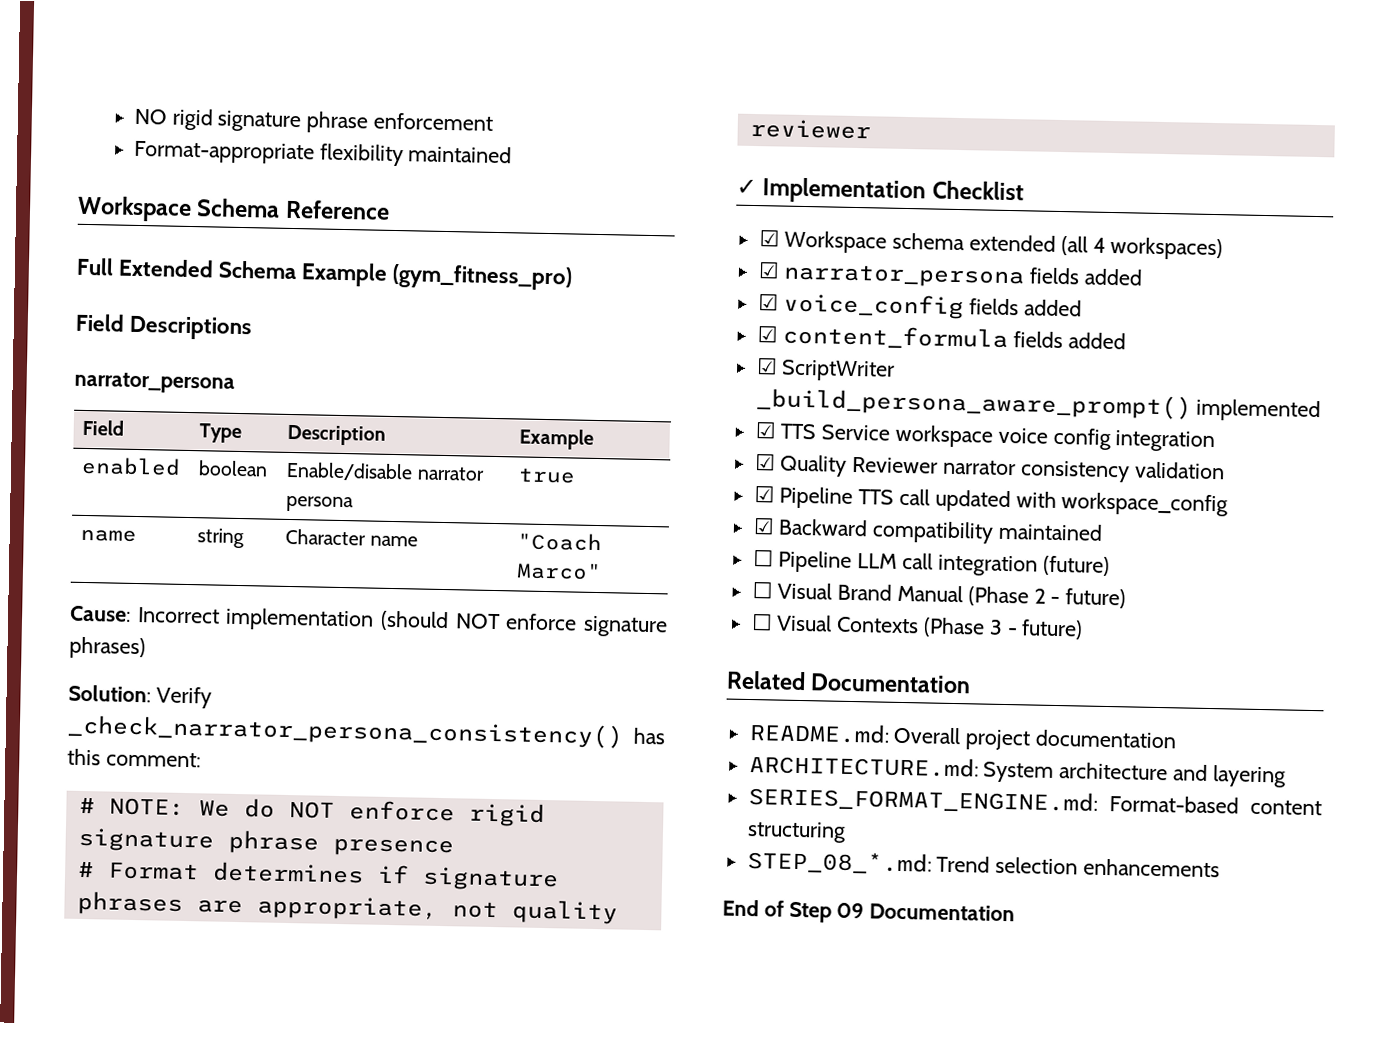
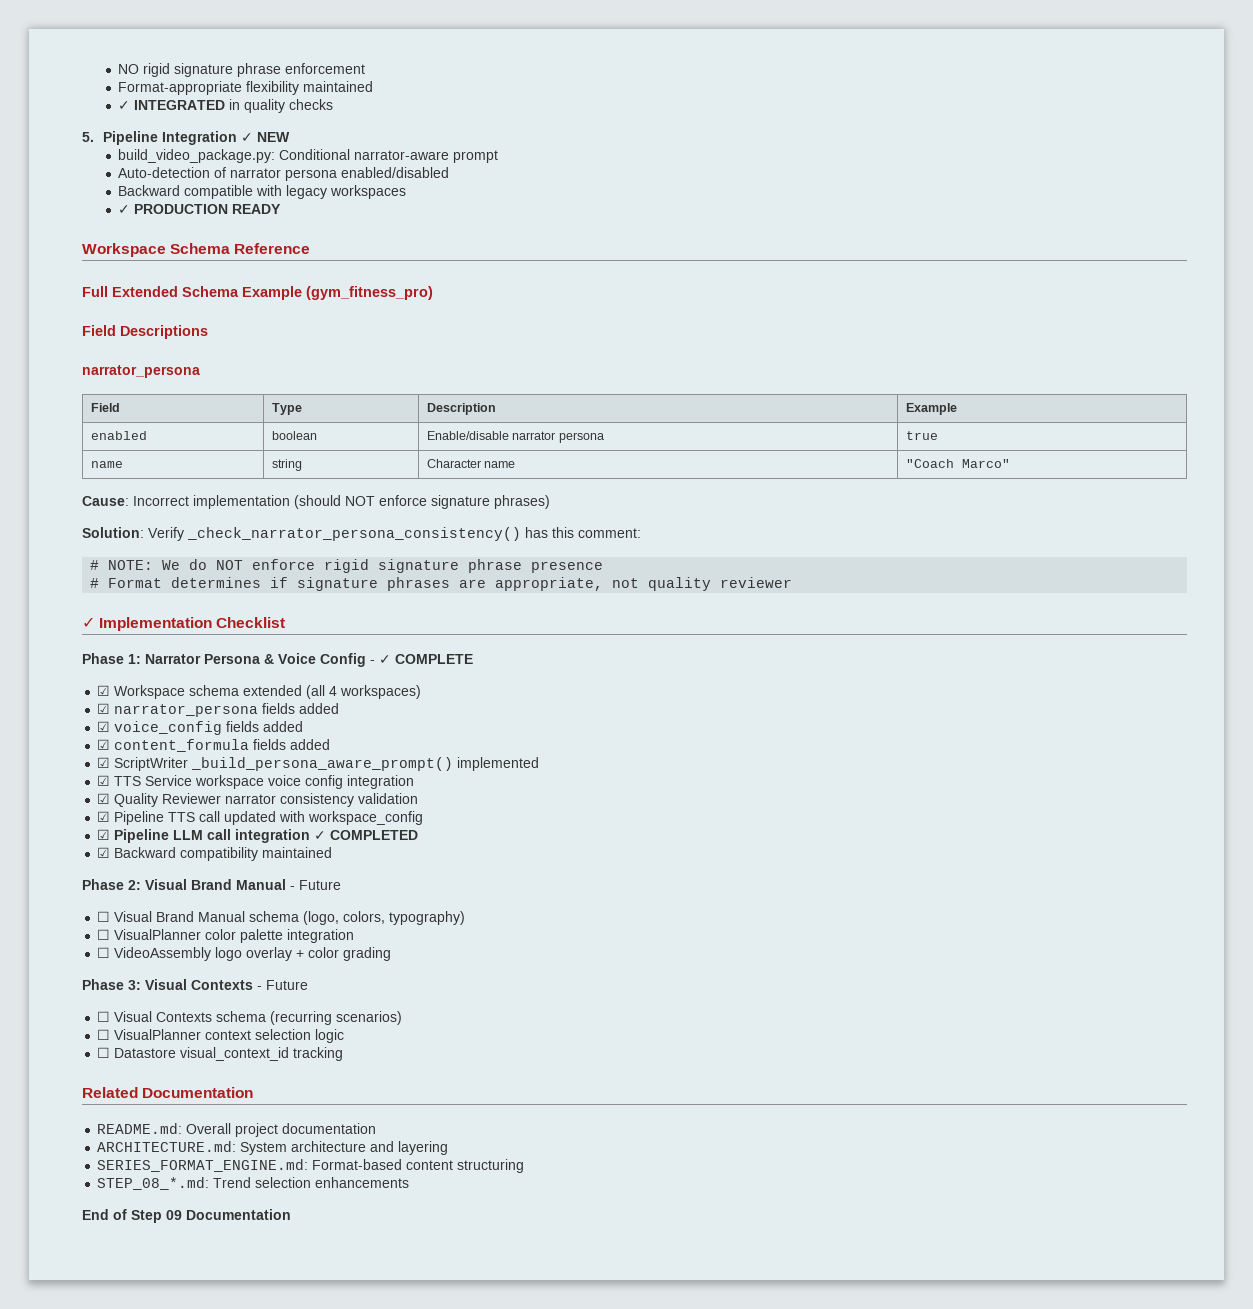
+ ✓ INTEGRATED in quality checks
+ 5. Pipeline Integration ✓ NEW
+ build_video_package.py: Conditional narrator-aware prompt
+ Auto-detection of narrator persona enabled/disabled
+ Backward compatible with legacy workspaces
+ ✓ PRODUCTION READY
+ Phase 1: Narrator Persona & Voice Config - ✓ COMPLETE
+ ☑ Pipeline LLM call integration ✓ COMPLETED
  ☑ Backward compatibility maintained
- ☐ Pipeline LLM call integration (future)
- ☐ Visual Brand Manual (Phase 2 - future)
- ☐ Visual Contexts (Phase 3 - future)
+ Phase 2: Visual Brand Manual - Future
+ ☐ Visual Brand Manual schema (logo, colors, typography)
+ ☐ VisualPlanner color palette integration
+ ☐ VideoAssembly logo overlay + color grading
+ Phase 3: Visual Contexts - Future
+ ☐ Visual Contexts schema (recurring scenarios)
+ ☐ VisualPlanner context selection logic
+ ☐ Datastore visual_context_id tracking

